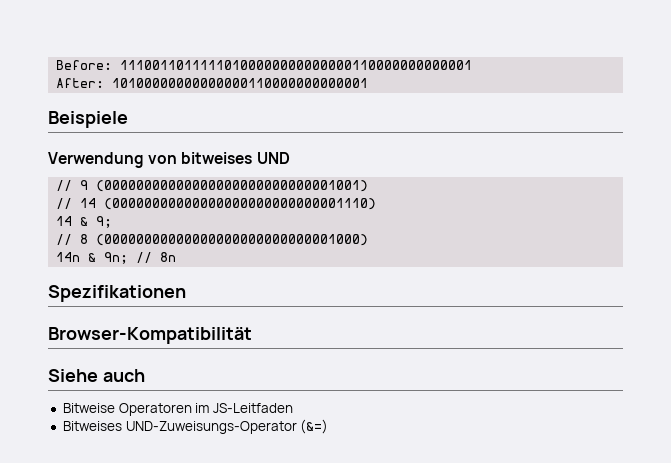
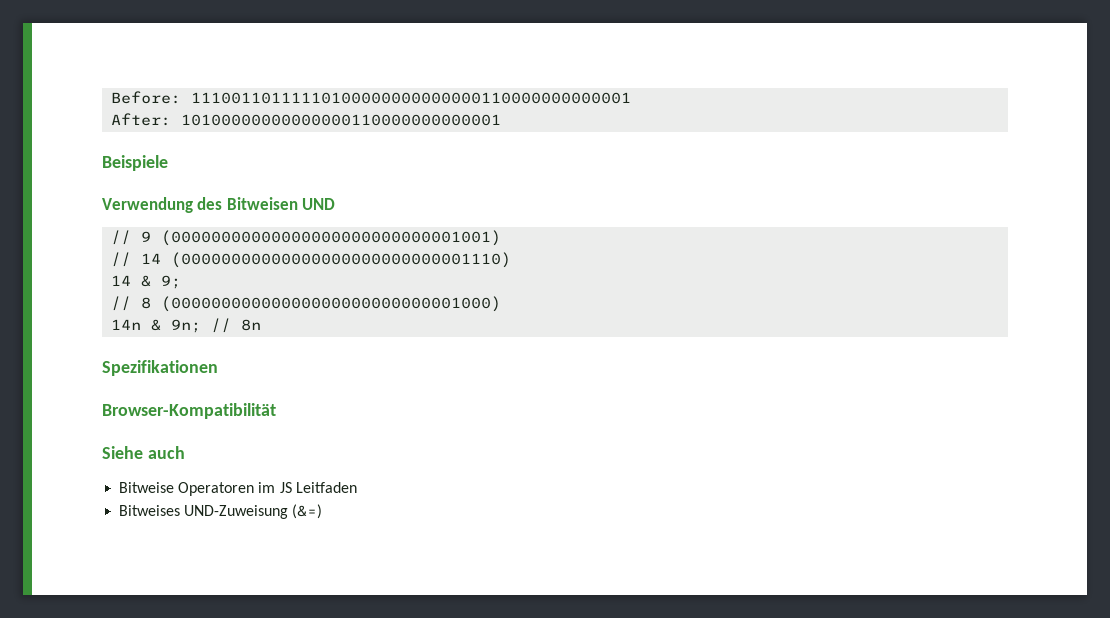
- Verwendung von bitweises UND
+ Verwendung des Bitweisen UND
- Bitweise Operatoren im JS-Leitfaden
+ Bitweise Operatoren im JS Leitfaden
- Bitweises UND-Zuweisungs-Operator (&=)
+ Bitweises UND-Zuweisung (&=)

